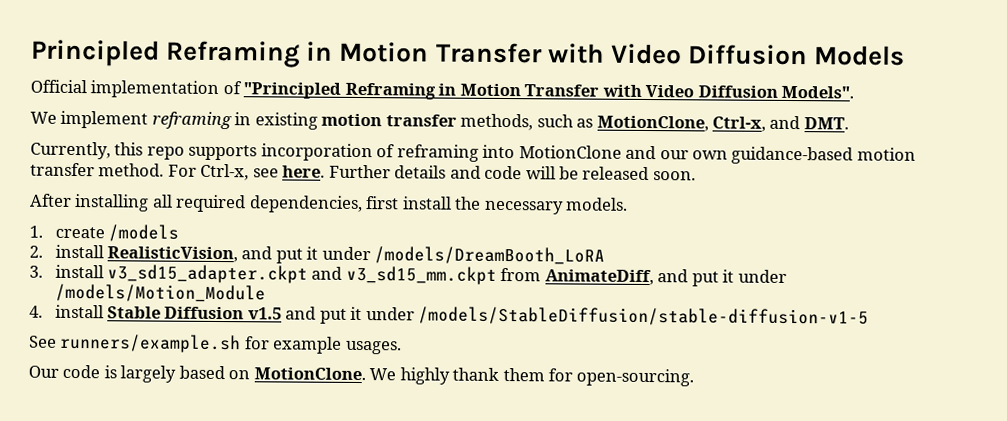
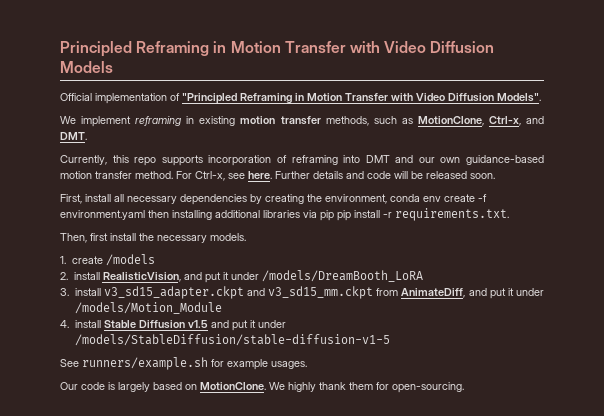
- Currently, this repo supports incorporation of reframing into MotionClone and our own guidance-based motion transfer method.
+ Currently, this repo supports incorporation of reframing into DMT and our own guidance-based motion transfer method.
- After installing all required dependencies, first install the necessary models.
+ First, install all necessary dependencies by creating the environment, conda env create -f environment.yaml then installing additional libraries via pip pip install -r requirements.txt.
+ Then, first install the necessary models.

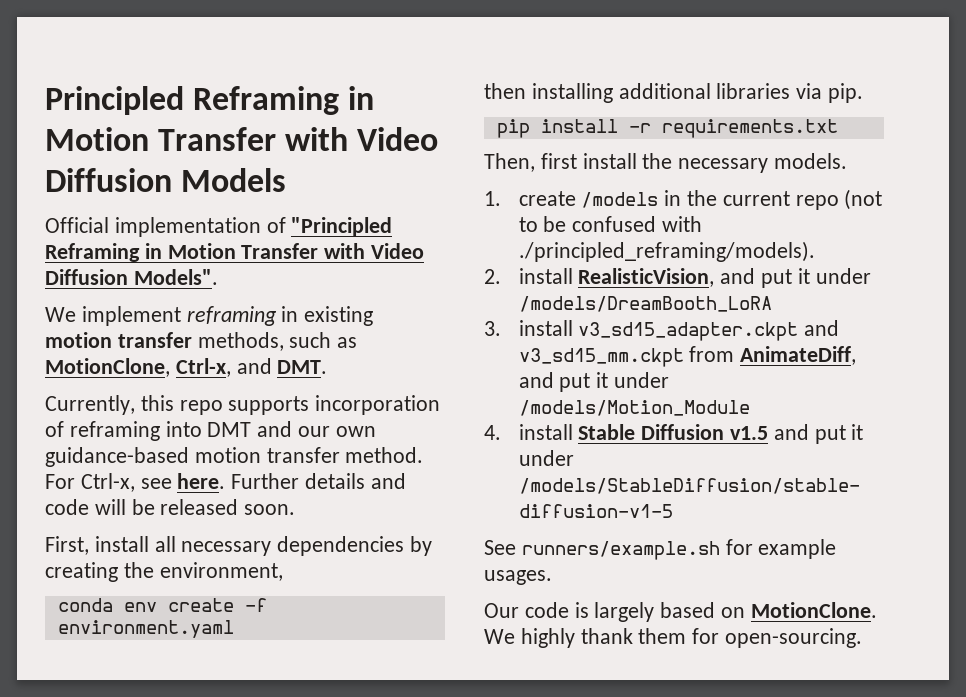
- First, install all necessary dependencies by creating the environment, conda env create -f environment.yaml then installing additional libraries via pip pip install -r requirements.txt.
+ First, install all necessary dependencies by creating the environment,
+ conda env create -f environment.yaml
+ then installing additional libraries via pip.
+ pip install -r requirements.txt
- 1. create /models
+ 1. create /models in the current repo (not to be confused with ./principled_reframing/models).

